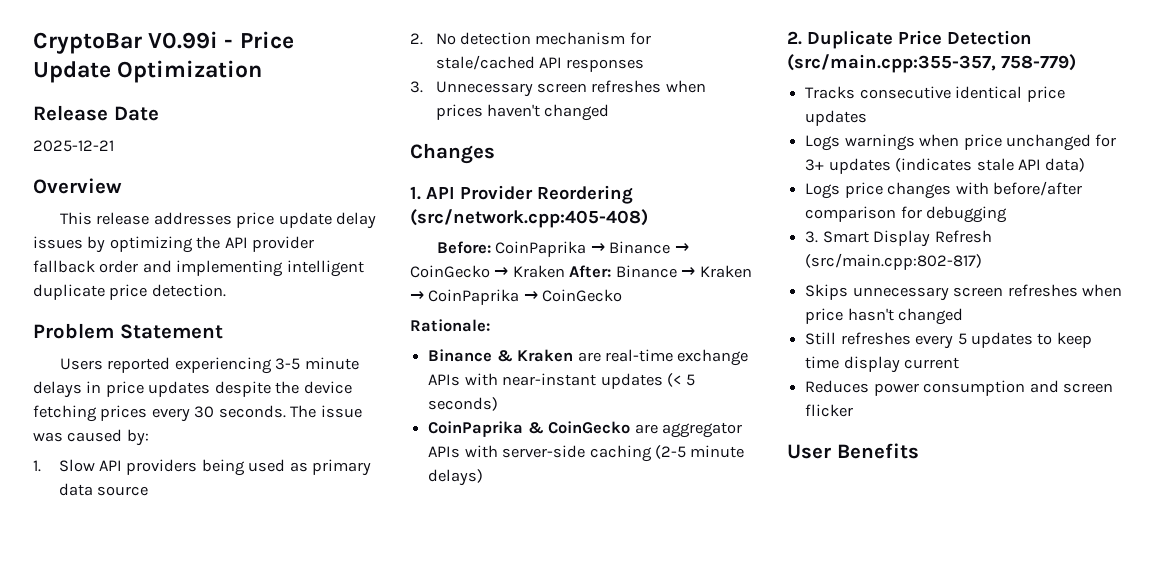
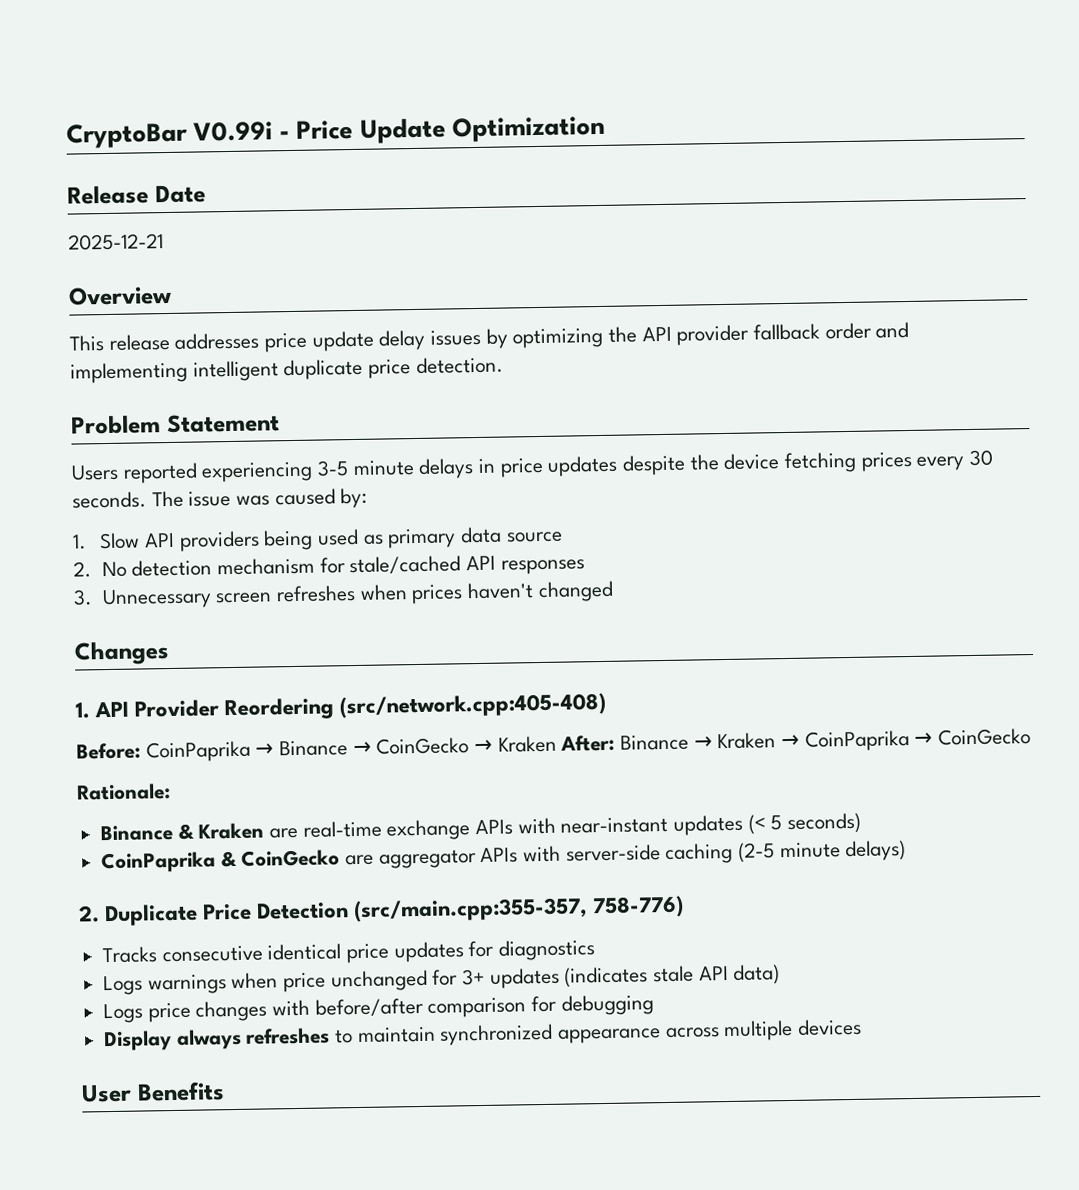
- 2. Duplicate Price Detection (src/main.cpp:355-357, 758-779)
+ 2. Duplicate Price Detection (src/main.cpp:355-357, 758-776)
- Tracks consecutive identical price updates
+ Tracks consecutive identical price updates for diagnostics
- 3. Smart Display Refresh (src/main.cpp:802-817)
- Skips unnecessary screen refreshes when price hasn't changed
- Still refreshes every 5 updates to keep time display current
- Reduces power consumption and screen flicker
+ Display always refreshes to maintain synchronized appearance across multiple devices

